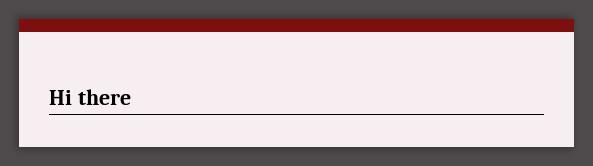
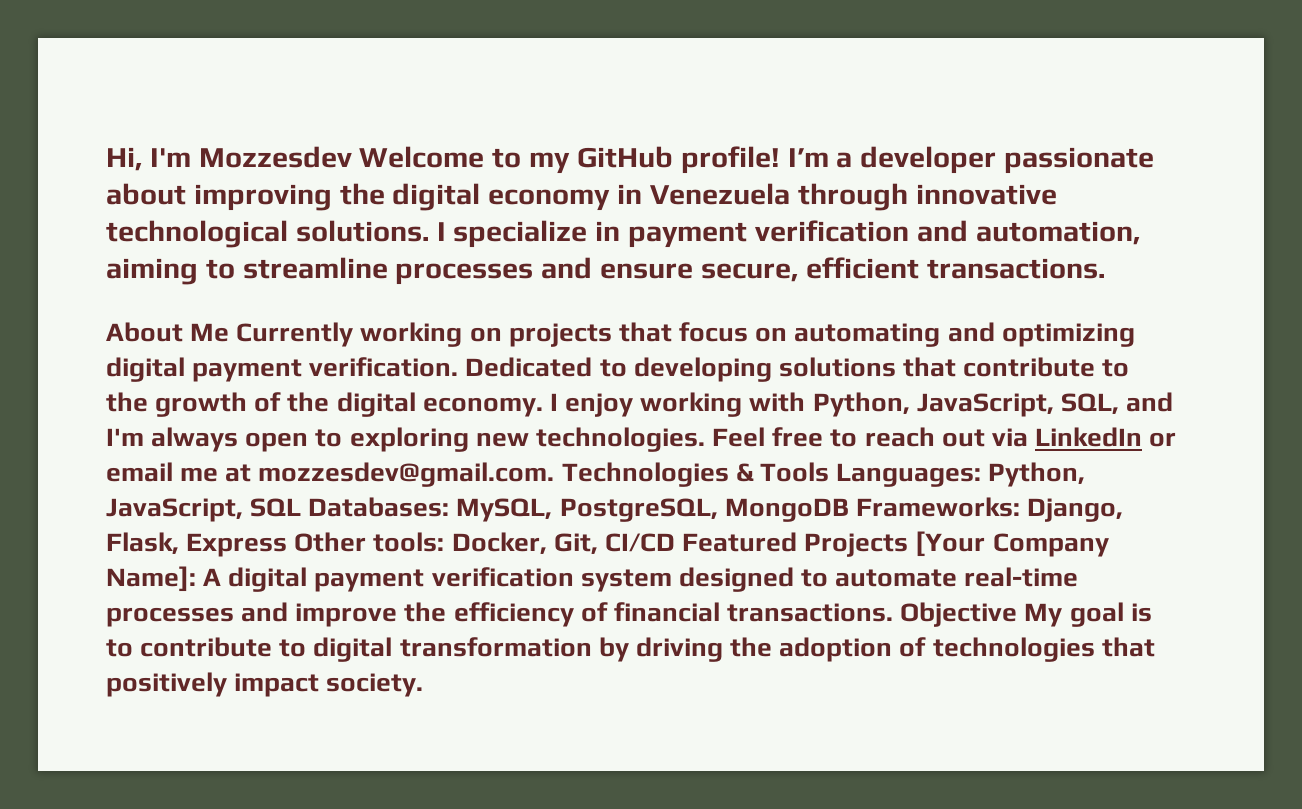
- Hi there
+ Hi, I'm Mozzesdev Welcome to my GitHub profile! I’m a developer passionate about improving the digital economy in Venezuela through innovative technological solutions. I specialize in payment verification and automation, aiming to streamline processes and ensure secure, efficient transactions.
+ About Me Currently working on projects that focus on automating and optimizing digital payment verification. Dedicated to developing solutions that contribute to the growth of the digital economy. I enjoy working with Python, JavaScript, SQL, and I'm always open to exploring new technologies. Feel free to reach out via LinkedIn or email me at mozzesdev@gmail.com. Technologies & Tools Languages: Python, JavaScript, SQL Databases: MySQL, PostgreSQL, MongoDB Frameworks: Django, Flask, Express Other tools: Docker, Git, CI/CD Featured Projects [Your Company Name]: A digital payment verification system designed to automate real-time processes and improve the efficiency of financial transactions. Objective My goal is to contribute to digital transformation by driving the adoption of technologies that positively impact society.

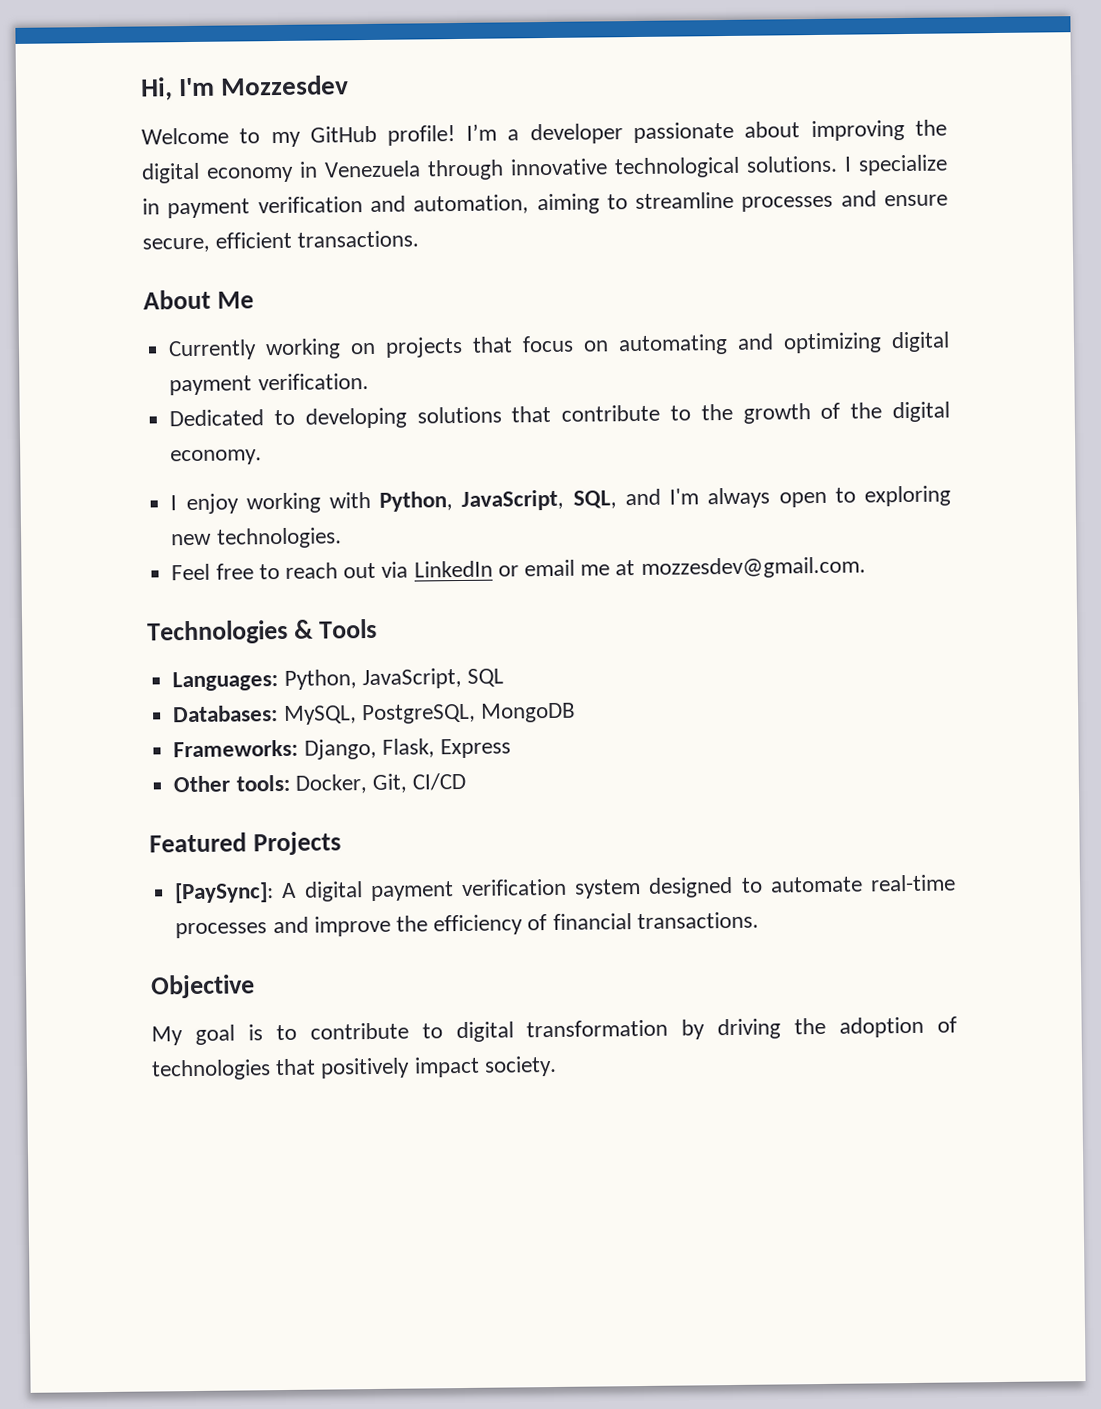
- Hi, I'm Mozzesdev Welcome to my GitHub profile!
+ Hi, I'm Mozzesdev
+ Welcome to my GitHub profile!
- About Me Currently working on projects that focus on automating and optimizing digital payment verification. Dedicated to developing solutions that contribute to the growth of the digital economy. I enjoy working with Python, JavaScript, SQL, and I'm always open to exploring new technologies. Feel free to reach out via LinkedIn or email me at mozzesdev@gmail.com. Technologies & Tools Languages:
+ About Me
+ Currently working on projects that focus on automating and optimizing digital payment verification.
+ Dedicated to developing solutions that contribute to the growth of the digital economy.
+ I enjoy working with Python, JavaScript, SQL, and I'm always open to exploring new technologies.
+ Feel free to reach out via LinkedIn or email me at mozzesdev@gmail.com.
+ Technologies & Tools
+ Languages:
- Python, JavaScript, SQL Databases:
+ Python, JavaScript, SQL
+ Databases:
- MySQL, PostgreSQL, MongoDB Frameworks:
+ MySQL, PostgreSQL, MongoDB
+ Frameworks:
- Django, Flask, Express Other tools:
+ Django, Flask, Express
+ Other tools:
- Docker, Git, CI/CD Featured Projects [Your Company Name]:
+ Docker, Git, CI/CD
+ Featured Projects
+ [PaySync]:
- A digital payment verification system designed to automate real-time processes and improve the efficiency of financial transactions. Objective My goal is to contribute to digital transformation by driving the adoption of technologies that positively impact society.
+ A digital payment verification system designed to automate real-time processes and improve the efficiency of financial transactions.
+ Objective
+ My goal is to contribute to digital transformation by driving the adoption of technologies that positively impact society.

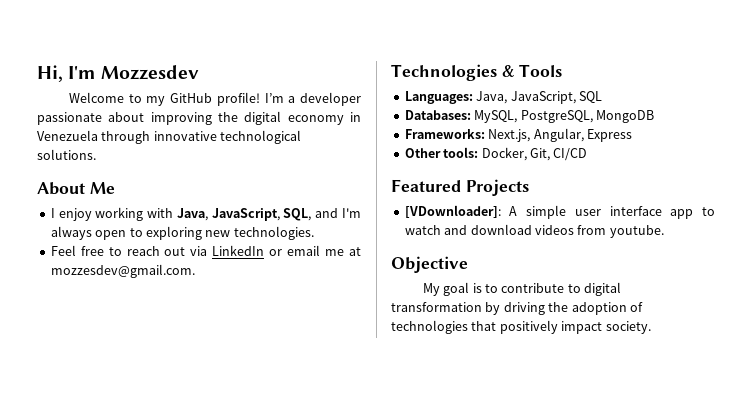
- I’m a developer passionate about improving the digital economy in Venezuela through innovative technological solutions. I specialize in payment verification and automation, aiming to streamline processes and ensure secure, efficient transactions.
+ I’m a developer passionate about improving the digital economy in Venezuela through innovative technological solutions.
  About Me
- Currently working on projects that focus on automating and optimizing digital payment verification.
- Dedicated to developing solutions that contribute to the growth of the digital economy.
- I enjoy working with Python, JavaScript, SQL, and I'm always open to exploring new technologies.
+ I enjoy working with Java, JavaScript, SQL, and I'm always open to exploring new technologies.
- Languages: Python, JavaScript, SQL
+ Languages: Java, JavaScript, SQL
- Frameworks: Django, Flask, Express
+ Frameworks: Next.js, Angular, Express
- [PaySync]: A digital payment verification system designed to automate real-time processes and improve the efficiency of financial transactions.
+ [VDownloader]: A simple user interface app to watch and download videos from youtube.

